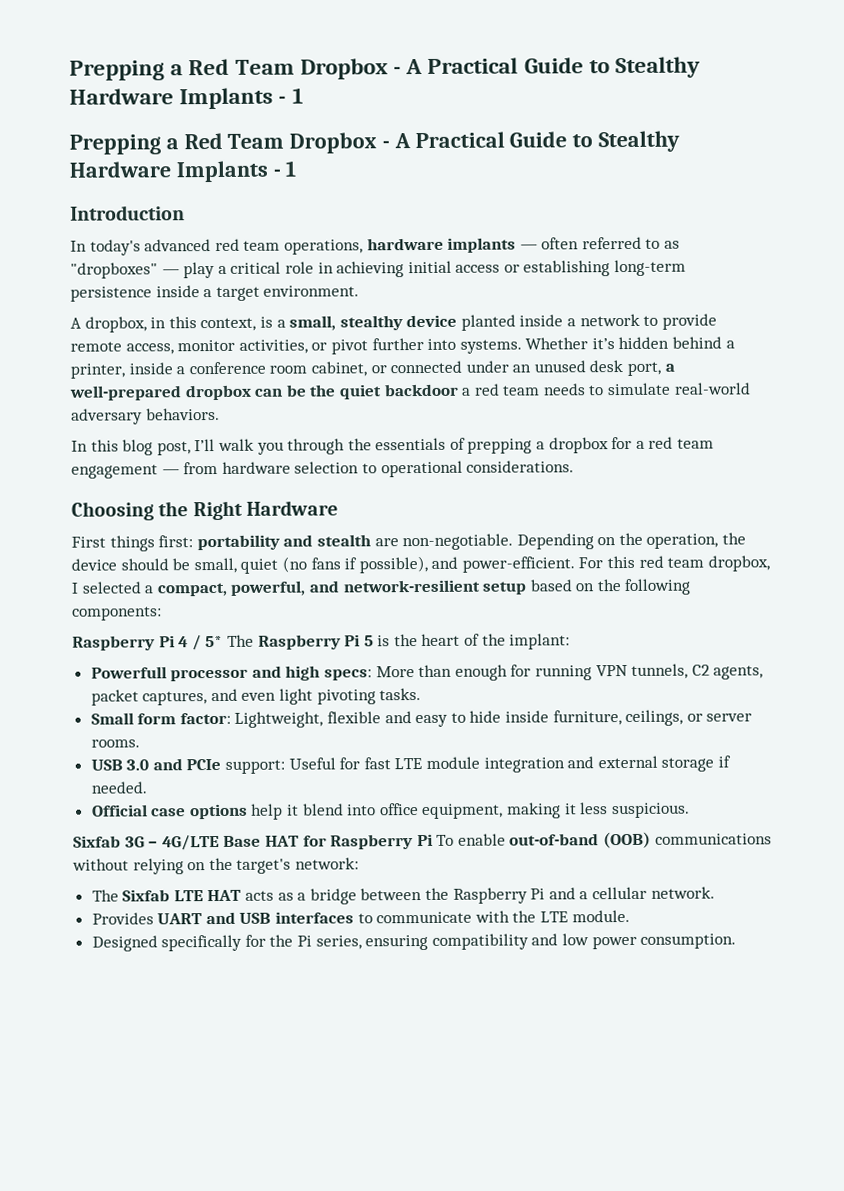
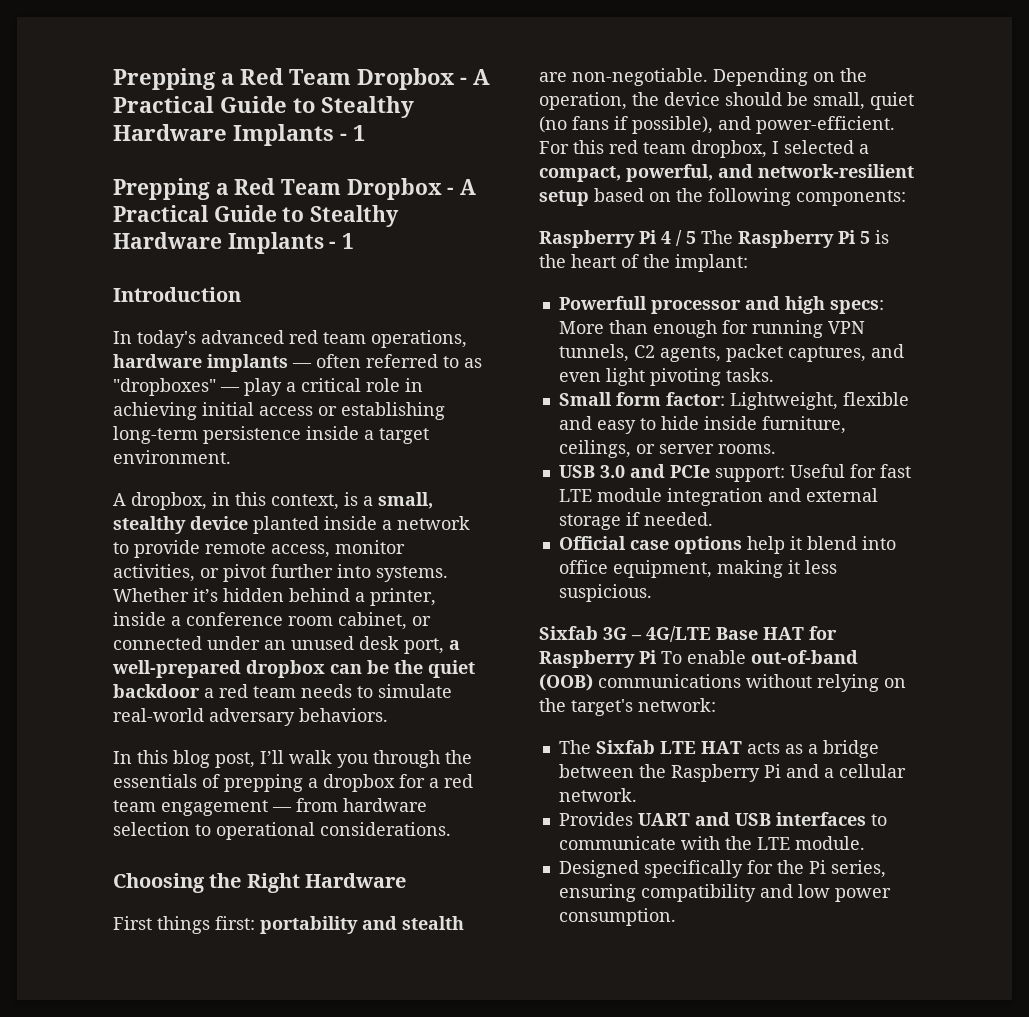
- Raspberry Pi 4 / 5* The Raspberry Pi 5 is the heart of the implant:
+ Raspberry Pi 4 / 5 The Raspberry Pi 5 is the heart of the implant:

